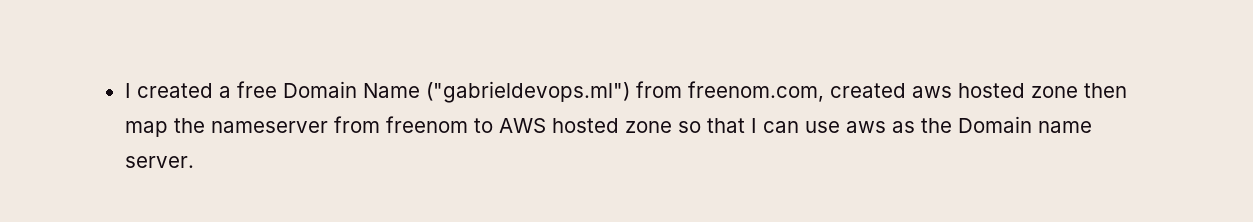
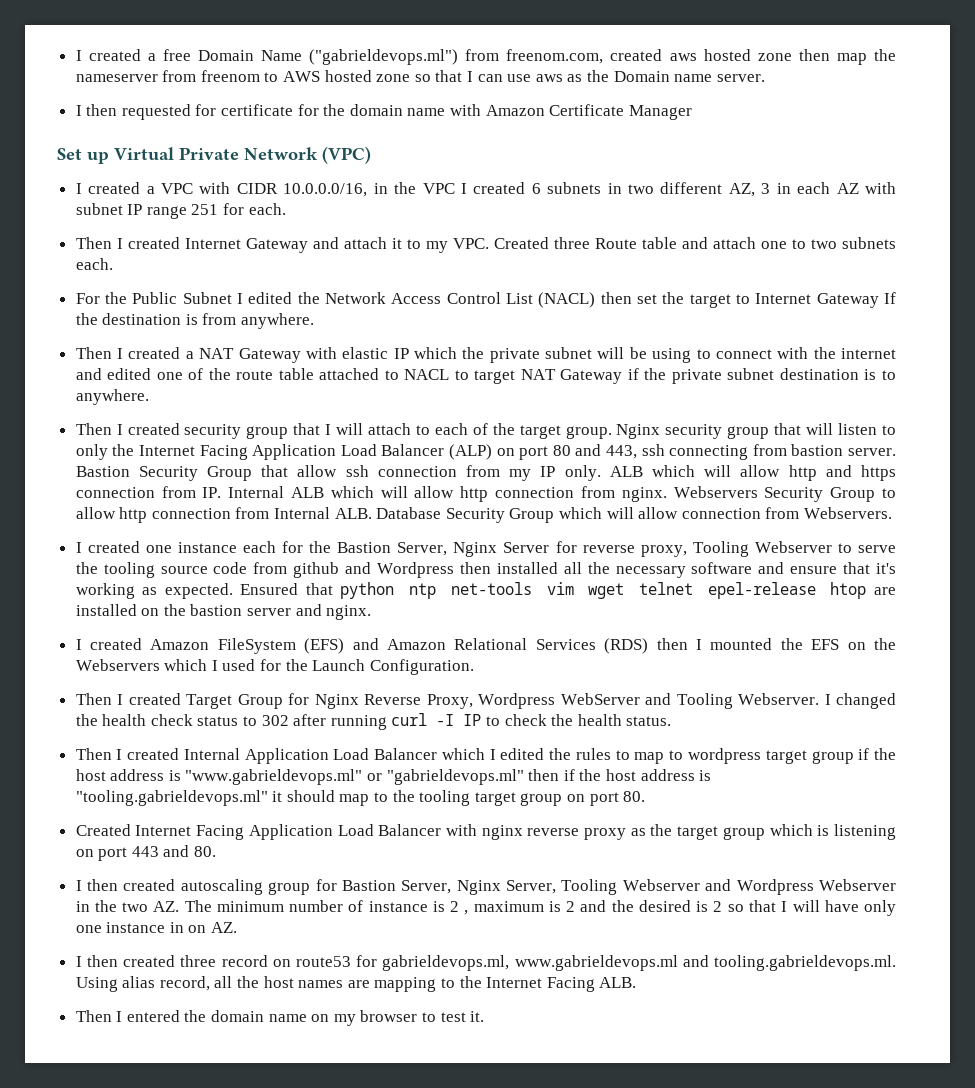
+ I then requested for certificate for the domain name with Amazon Certificate Manager
+ Set up Virtual Private Network (VPC)
+ I created a VPC with CIDR 10.0.0.0/16, in the VPC I created 6 subnets in two different AZ, 3 in each AZ with subnet IP range 251 for each.
+ Then I created Internet Gateway and attach it to my VPC. Created three Route table and attach one to two subnets each.
+ For the Public Subnet I edited the Network Access Control List (NACL) then set the target to Internet Gateway If the destination is from anywhere.
+ Then I created a NAT Gateway with elastic IP which the private subnet will be using to connect with the internet and edited one of the route table attached to NACL to target NAT Gateway if the private subnet destination is to anywhere.
+ Then I created security group that I will attach to each of the target group. Nginx security group that will listen to only the Internet Facing Application Load Balancer (ALP) on port 80 and 443, ssh connecting from bastion server. Bastion Security Group that allow ssh connection from my IP only. ALB which will allow http and https connection from IP. Internal ALB which will allow http connection from nginx. Webservers Security Group to allow http connection from Internal ALB. Database Security Group which will allow connection from Webservers.
+ I created one instance each for the Bastion Server, Nginx Server for reverse proxy, Tooling Webserver to serve the tooling source code from github and Wordpress then installed all the necessary software and ensure that it's working as expected. Ensured that python ntp net-tools vim wget telnet epel-release htop are installed on the bastion server and nginx.
+ I created Amazon FileSystem (EFS) and Amazon Relational Services (RDS) then I mounted the EFS on the Webservers which I used for the Launch Configuration.
+ Then I created Target Group for Nginx Reverse Proxy, Wordpress WebServer and Tooling Webserver. I changed the health check status to 302 after running curl -I IP to check the health status.
+ Then I created Internal Application Load Balancer which I edited the rules to map to wordpress target group if the host address is "www.gabrieldevops.ml" or "gabrieldevops.ml" then if the host address is "tooling.gabrieldevops.ml" it should map to the tooling target group on port 80.
+ Created Internet Facing Application Load Balancer with nginx reverse proxy as the target group which is listening on port 443 and 80.
+ I then created autoscaling group for Bastion Server, Nginx Server, Tooling Webserver and Wordpress Webserver in the two AZ. The minimum number of instance is 2 , maximum is 2 and the desired is 2 so that I will have only one instance in on AZ.
+ I then created three record on route53 for gabrieldevops.ml, www.gabrieldevops.ml and tooling.gabrieldevops.ml. Using alias record, all the host names are mapping to the Internet Facing ALB.
+ Then I entered the domain name on my browser to test it.

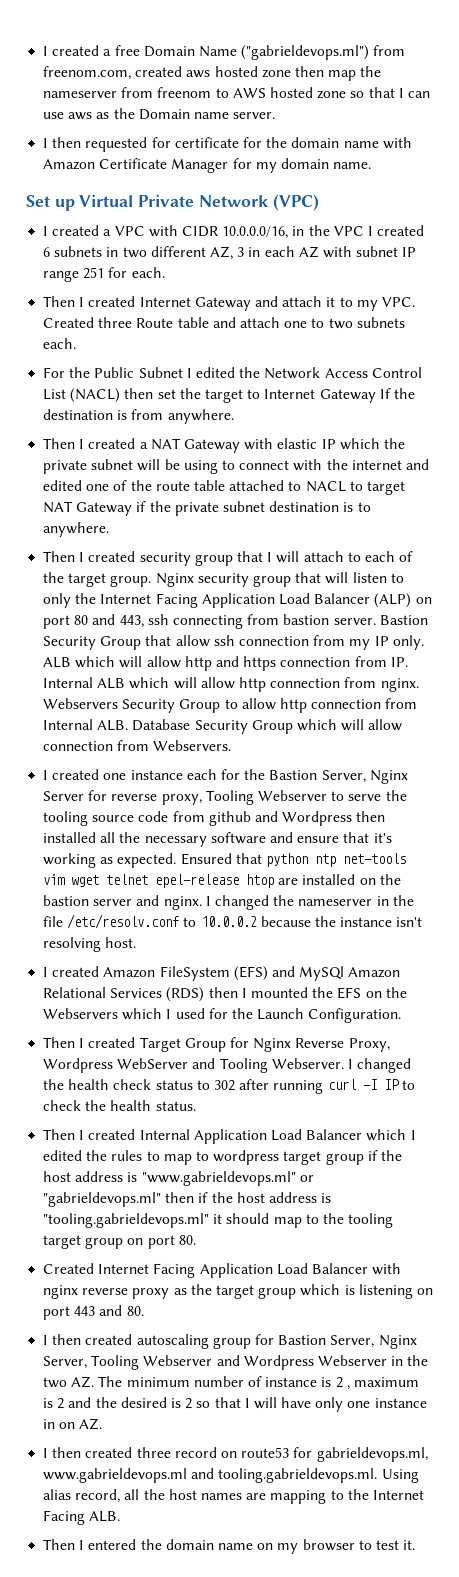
- I then requested for certificate for the domain name with Amazon Certificate Manager
+ I then requested for certificate for the domain name with Amazon Certificate Manager for my domain name.
+ I changed the nameserver in the file /etc/resolv.conf to 10.0.0.2 because the instance isn't resolving host.
- I created Amazon FileSystem (EFS) and Amazon Relational Services (RDS) then I mounted the EFS on the Webservers which I used for the Launch Configuration.
+ I created Amazon FileSystem (EFS) and MySQl Amazon Relational Services (RDS) then I mounted the EFS on the Webservers which I used for the Launch Configuration.

